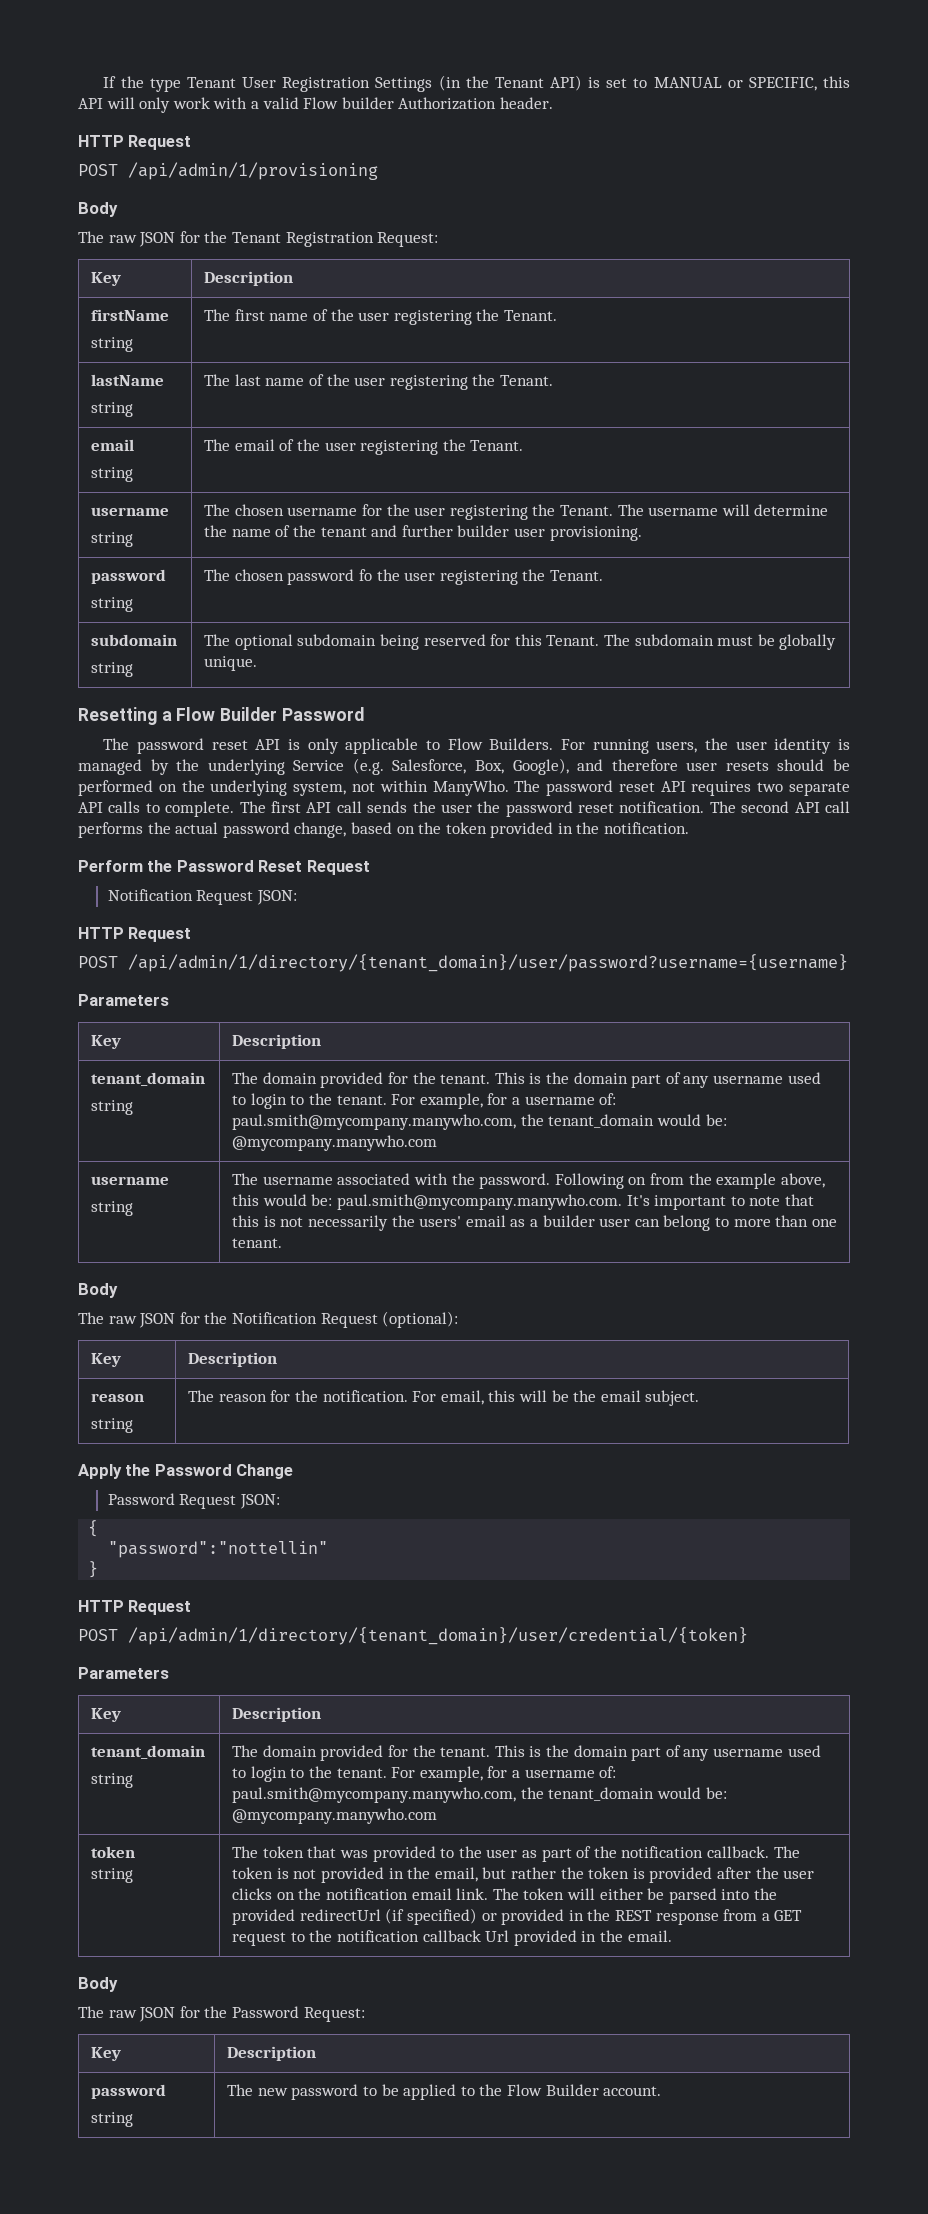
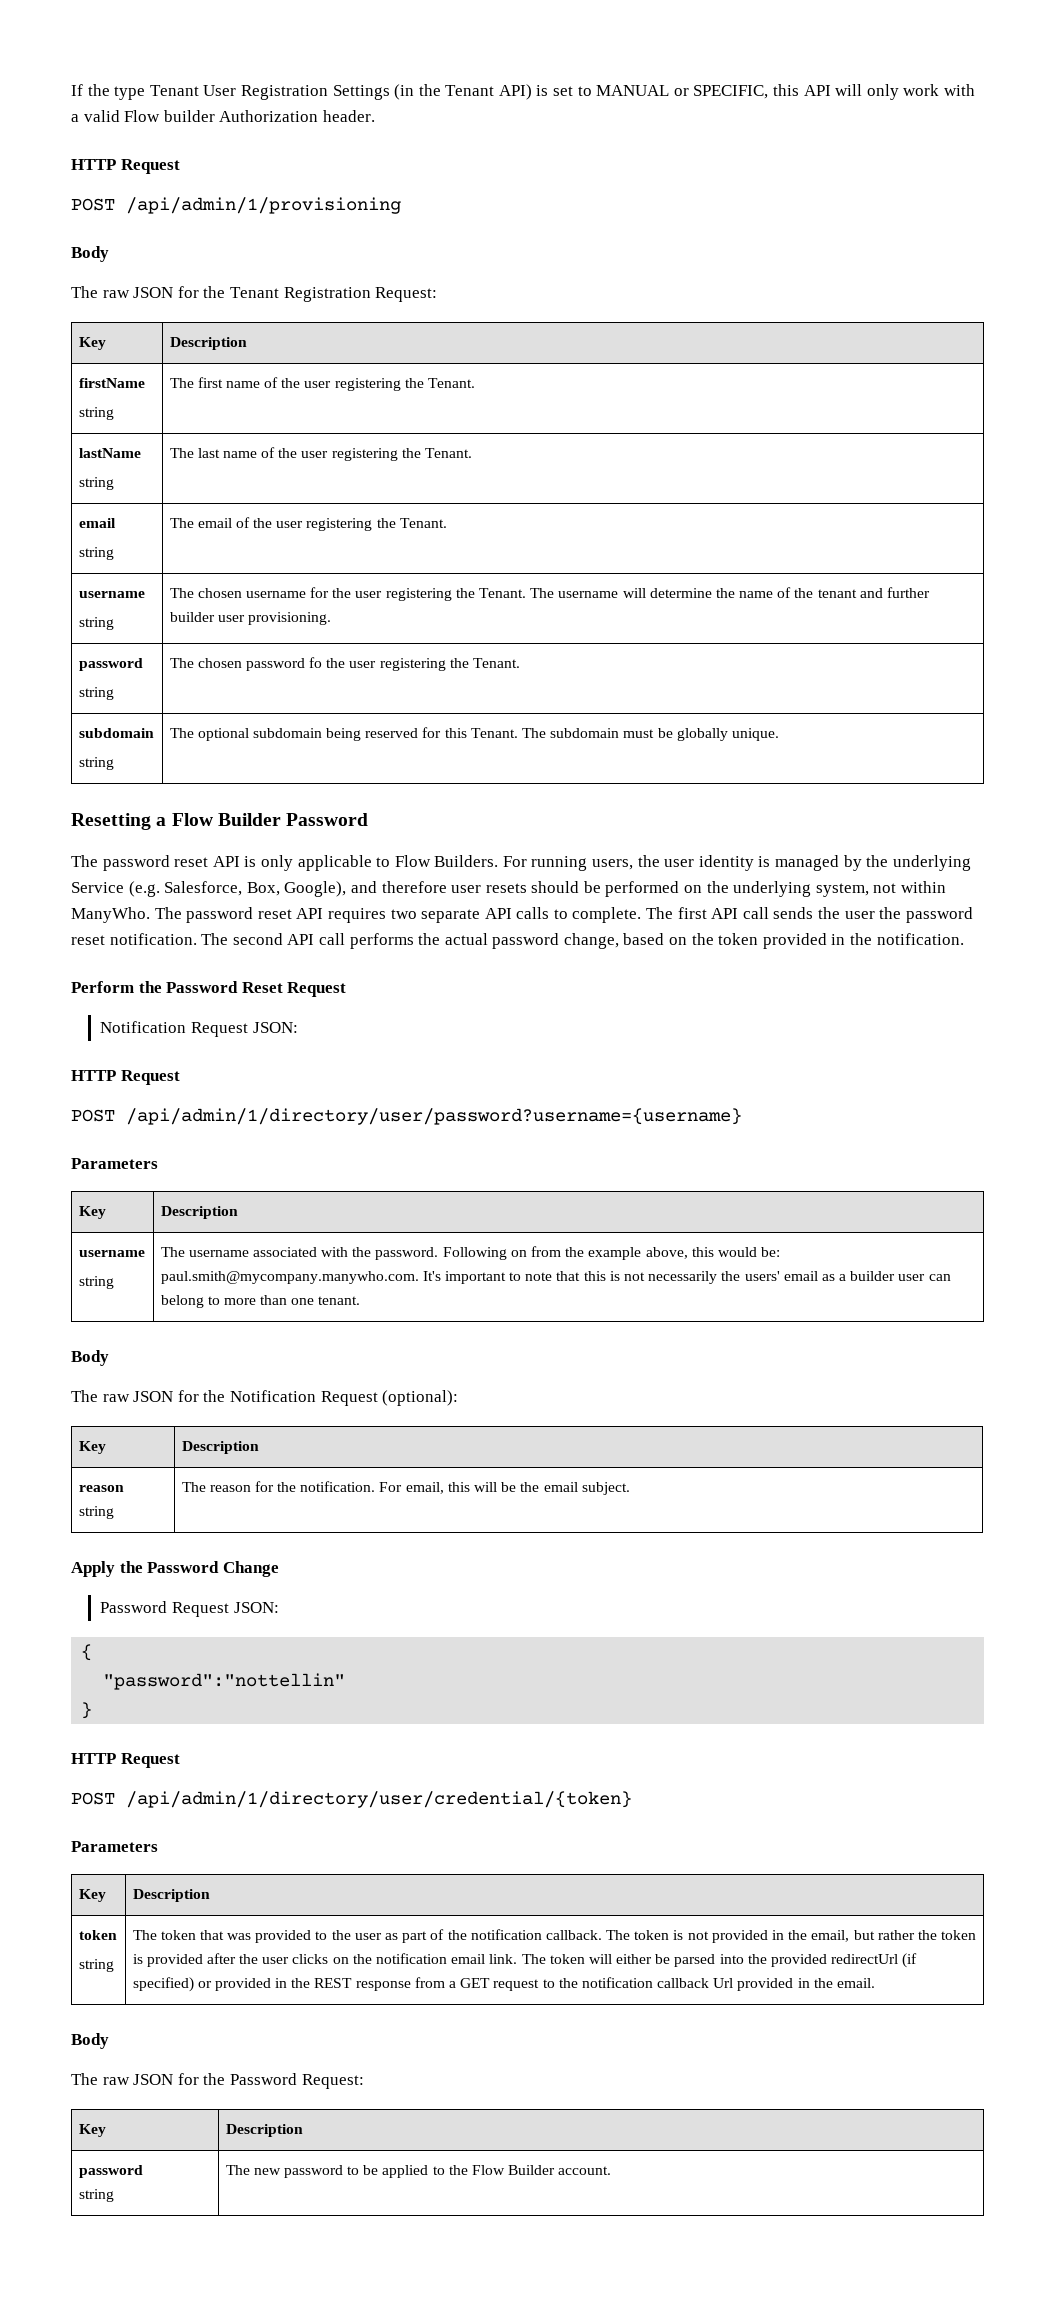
- POST /api/admin/1/directory/{tenant_domain}/user/password?username={username}
+ POST /api/admin/1/directory/user/password?username={username}
  Parameters
  Key | Description
- tenant_domain
- string | The domain provided for the tenant. This is the domain part of any username used to login to the tenant. For example, for a username of: paul.smith@mycompany.manywho.com, the tenant_domain would be: @mycompany.manywho.com
- POST /api/admin/1/directory/{tenant_domain}/user/credential/{token}
+ POST /api/admin/1/directory/user/credential/{token}
  Parameters
  Key | Description
- tenant_domain
- string | The domain provided for the tenant. This is the domain part of any username used to login to the tenant. For example, for a username of: paul.smith@mycompany.manywho.com, the tenant_domain would be: @mycompany.manywho.com

